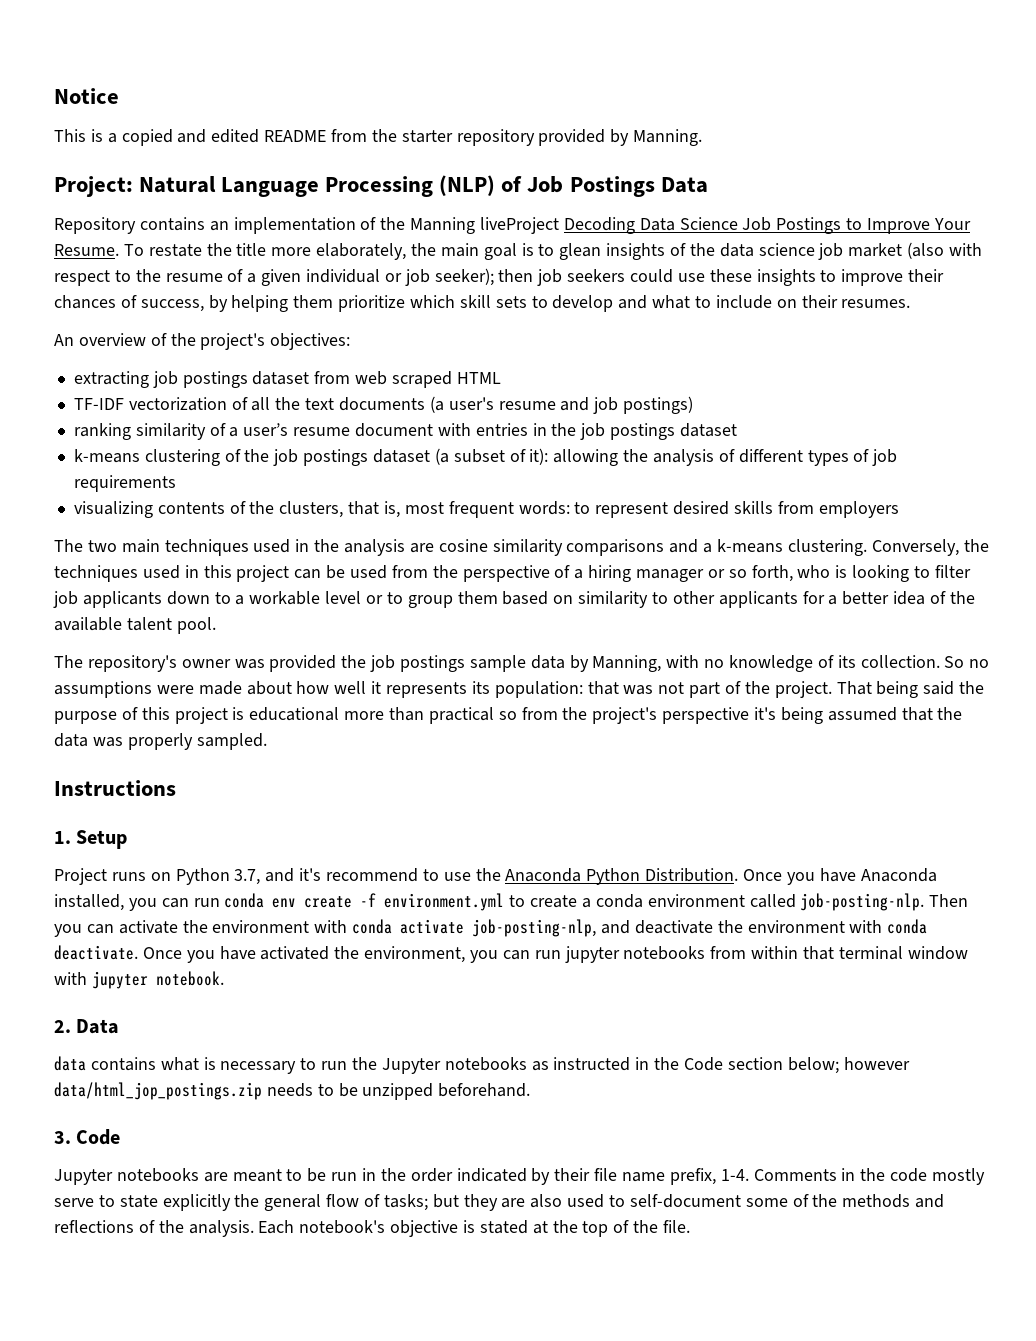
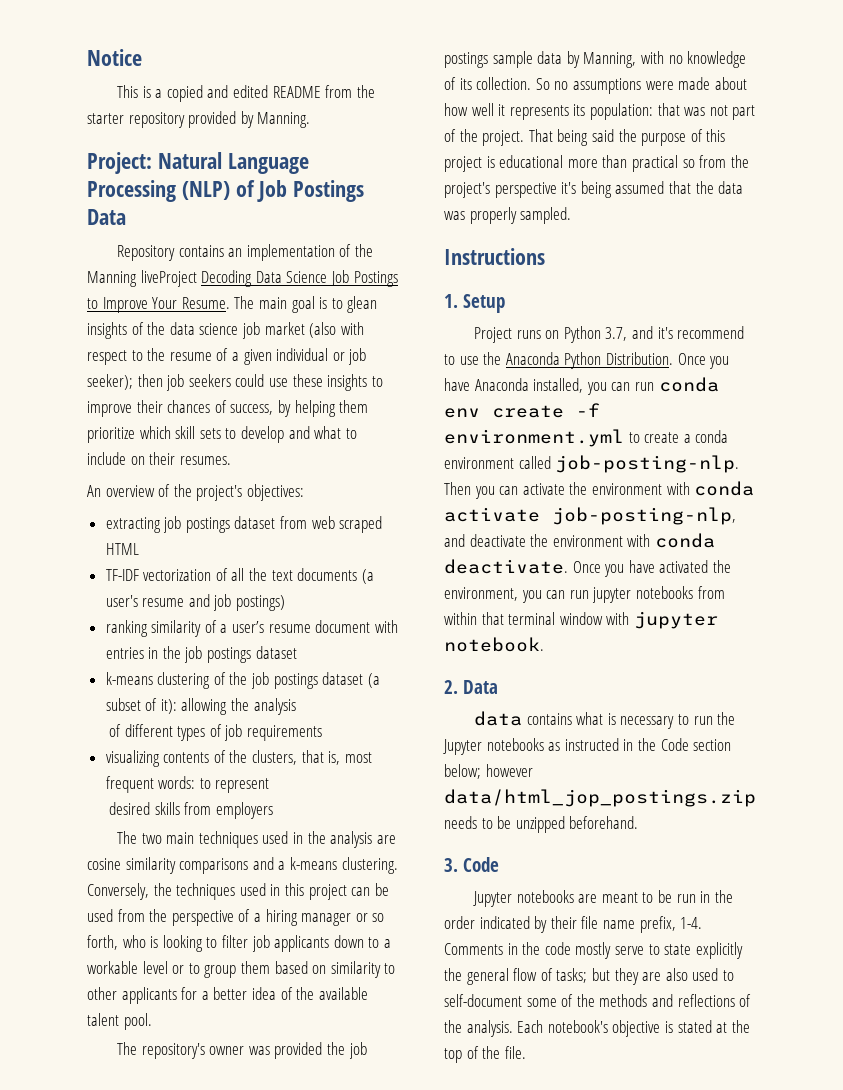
- To restate the title more elaborately, the main goal is to glean insights of the data science job market (also with respect to the resume of a given individual or job seeker); then job seekers could use these insights to improve their chances of success, by helping them prioritize which skill sets to develop and what to include on their resumes.
+ The main goal is to glean insights of the data science job market (also with respect to the resume of a given individual or job seeker); then job seekers could use these insights to improve their chances of success, by helping them prioritize which skill sets to develop and what to include on their resumes.
- k-means clustering of the job postings dataset (a subset of it): allowing the analysis of different types of job requirements
+ k-means clustering of the job postings dataset (a subset of it): allowing the analysis
+ of different types of job requirements
- visualizing contents of the clusters, that is, most frequent words: to represent desired skills from employers
+ visualizing contents of the clusters, that is, most frequent words: to represent
+ desired skills from employers

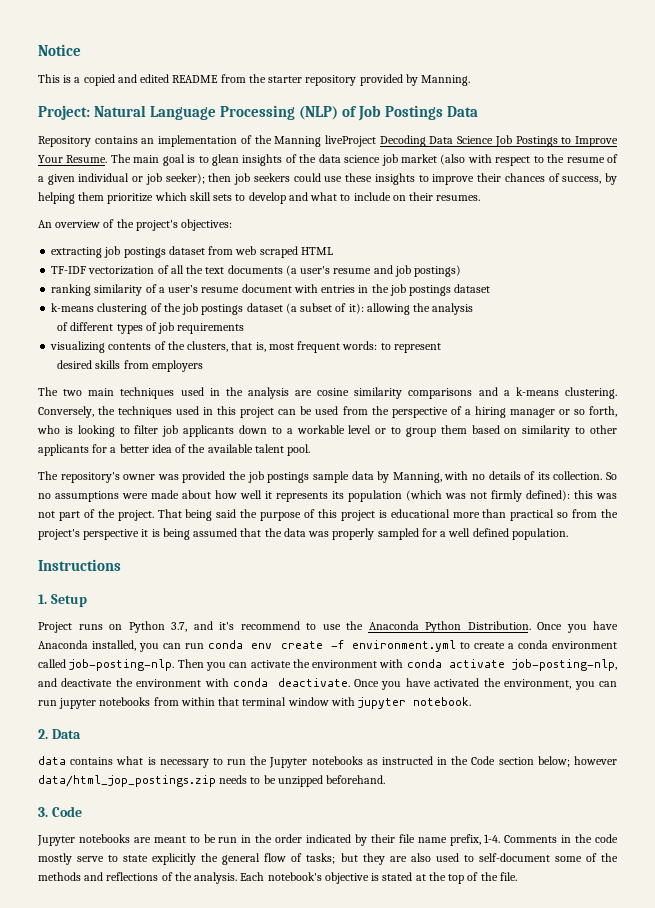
- The repository's owner was provided the job postings sample data by Manning, with no knowledge of its collection.
+ The repository's owner was provided the job postings sample data by Manning, with no details of its collection.
- So no assumptions were made about how well it represents its population: that was not part of the project.
+ So no assumptions were made about how well it represents its population (which was not firmly defined): this was not part of the project.
- That being said the purpose of this project is educational more than practical so from the project's perspective it's being assumed that the data was properly sampled.
+ That being said the purpose of this project is educational more than practical so from the project's perspective it is being assumed that the data was properly sampled for a well defined population.

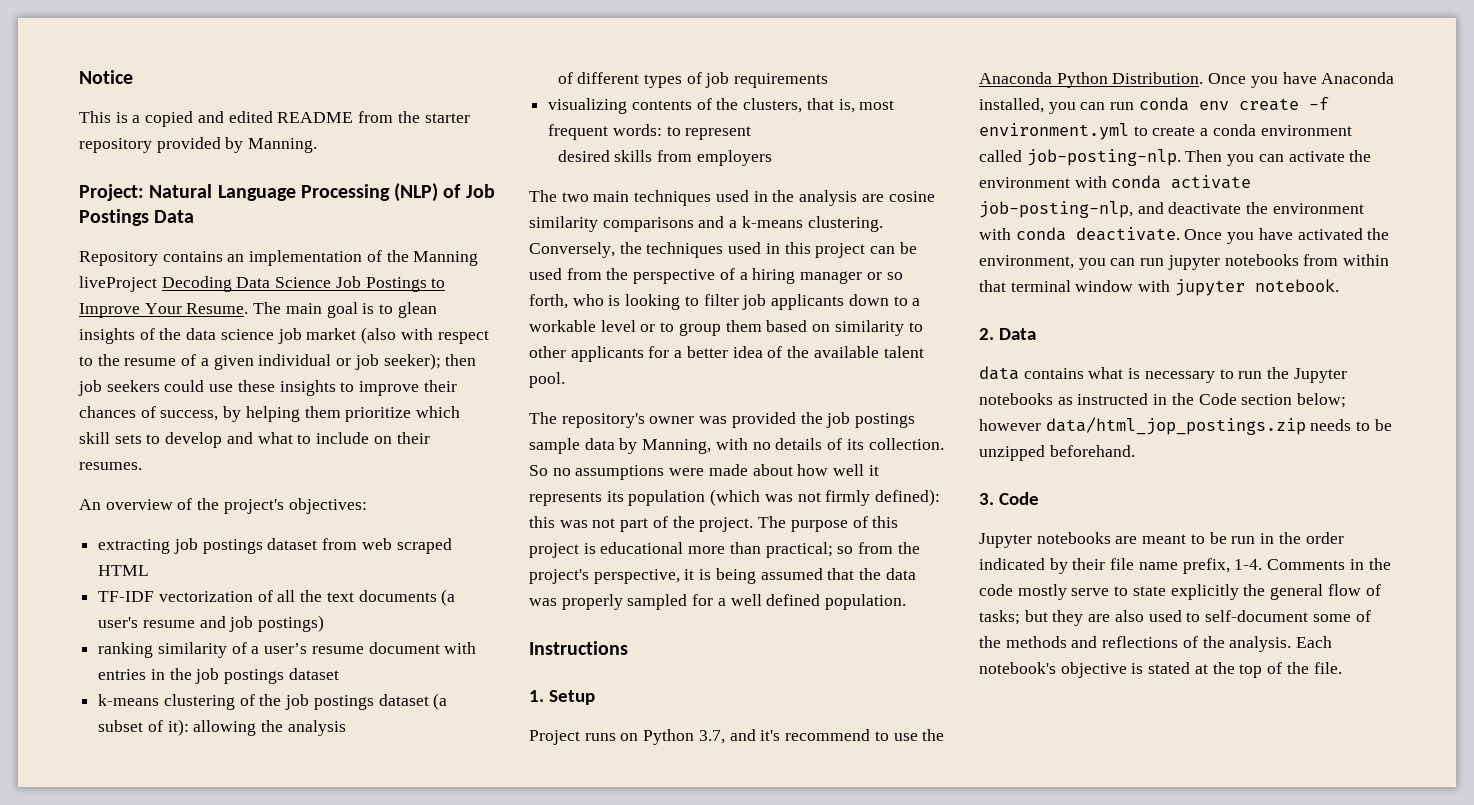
- That being said the purpose of this project is educational more than practical so from the project's perspective it is being assumed that the data was properly sampled for a well defined population.
+ The purpose of this project is educational more than practical; so from the project's perspective, it is being assumed that the data was properly sampled for a well defined population.

